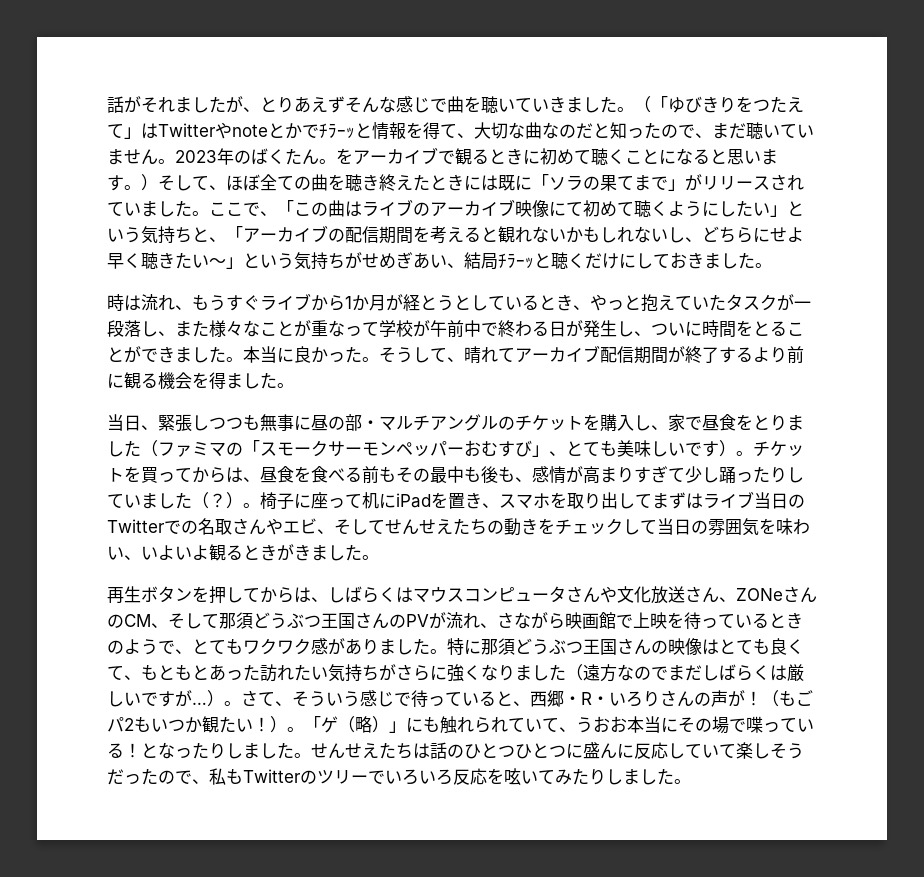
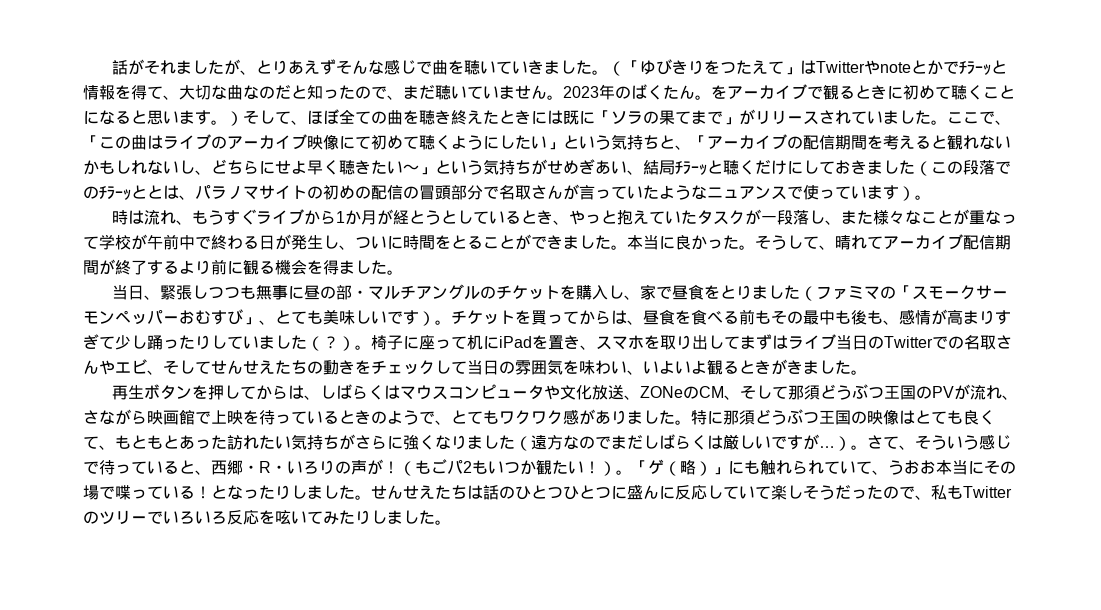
- ここで、「この曲はライブのアーカイブ映像にて初めて聴くようにしたい」という気持ちと、「アーカイブの配信期間を考えると観れないかもしれないし、どちらにせよ早く聴きたい〜」という気持ちがせめぎあい、結局ﾁﾗｰｯと聴くだけにしておきました。
+ ここで、「この曲はライブのアーカイブ映像にて初めて聴くようにしたい」という気持ちと、「アーカイブの配信期間を考えると観れないかもしれないし、どちらにせよ早く聴きたい〜」という気持ちがせめぎあい、結局ﾁﾗｰｯと聴くだけにしておきました（この段落でのﾁﾗｰｯととは、パラノマサイトの初めの配信の冒頭部分で名取さんが言っていたようなニュアンスで使っています）。
- 再生ボタンを押してからは、しばらくはマウスコンピュータさんや文化放送さん、ZONeさんのCM、そして那須どうぶつ王国さんのPVが流れ、さながら映画館で上映を待っているときのようで、とてもワクワク感がありました。
+ 再生ボタンを押してからは、しばらくはマウスコンピュータや文化放送、ZONeのCM、そして那須どうぶつ王国のPVが流れ、さながら映画館で上映を待っているときのようで、とてもワクワク感がありました。
- 特に那須どうぶつ王国さんの映像はとても良くて、もともとあった訪れたい気持ちがさらに強くなりました（遠方なのでまだしばらくは厳しいですが…）。
+ 特に那須どうぶつ王国の映像はとても良くて、もともとあった訪れたい気持ちがさらに強くなりました（遠方なのでまだしばらくは厳しいですが…）。
- さて、そういう感じで待っていると、西郷・R・いろりさんの声が！
+ さて、そういう感じで待っていると、西郷・R・いろりの声が！

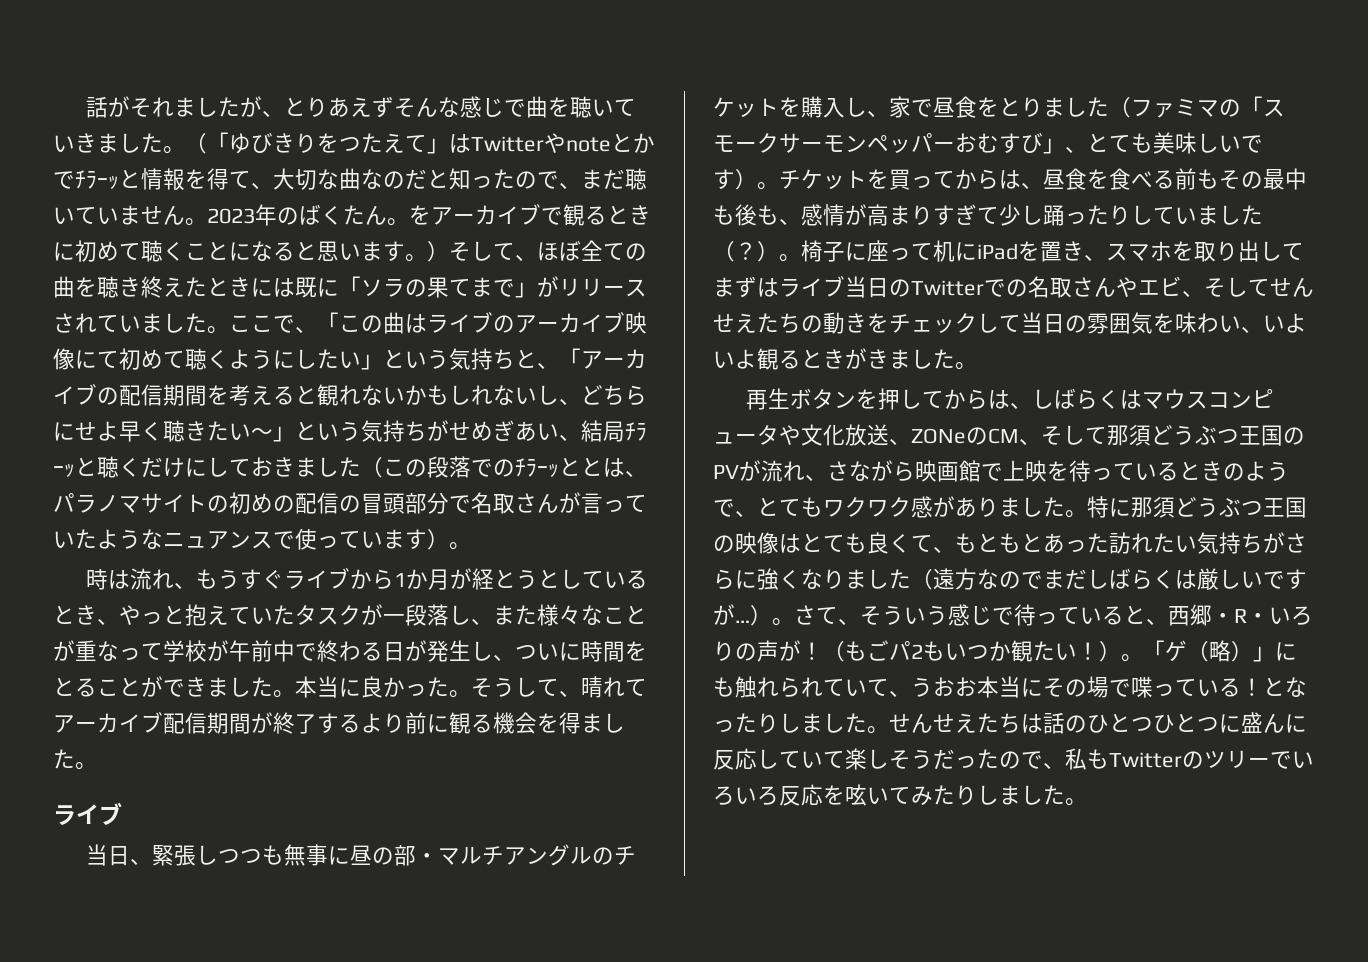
  そうして、晴れてアーカイブ配信期間が終了するより前に観る機会を得ました。
+ ライブ

